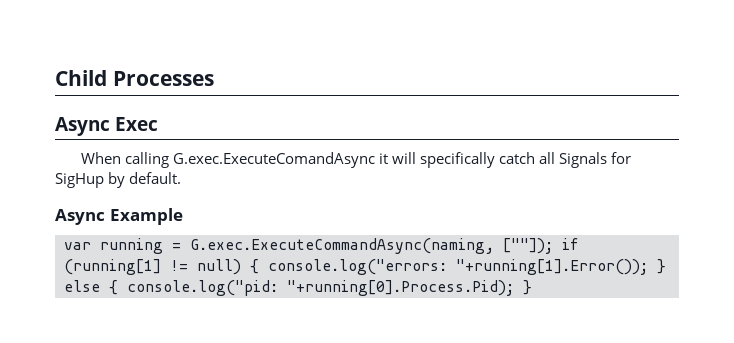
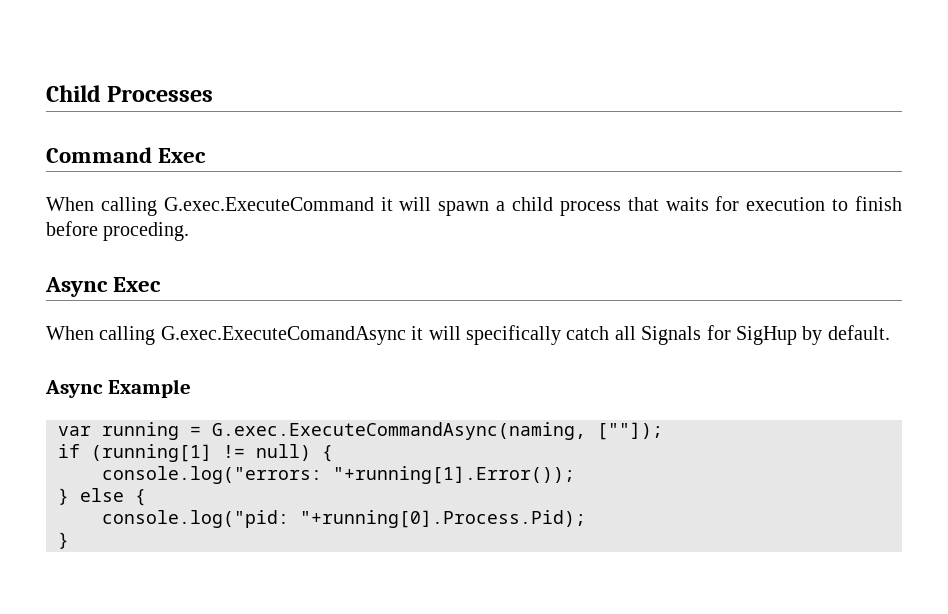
+ Command Exec
+ When calling G.exec.ExecuteCommand it will spawn a child process that waits for execution to finish before proceding.
- var running = G.exec.ExecuteCommandAsync(naming, [""]); if (running[1] != null) { console.log("errors: "+running[1].Error()); } else { console.log("pid: "+running[0].Process.Pid); }
+ var running = G.exec.ExecuteCommandAsync(naming, [""]);
+ if (running[1] != null) {
+ console.log("errors: "+running[1].Error());
+ } else {
+ console.log("pid: "+running[0].Process.Pid);
+ }

